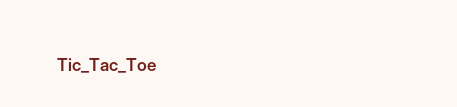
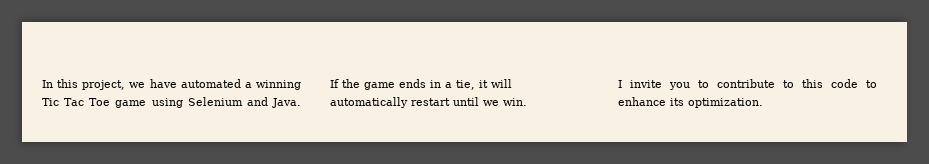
- Tic_Tac_Toe
+ In this project, we have automated a winning Tic Tac Toe game using Selenium and Java. If the game ends in a tie, it will automatically restart until we win.
+ I invite you to contribute to this code to enhance its optimization.

